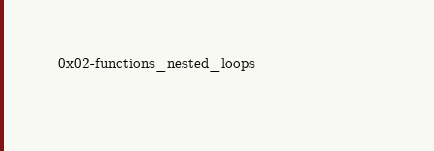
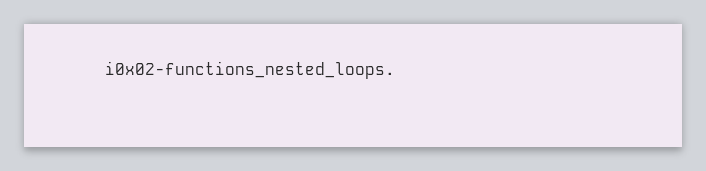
- 0x02-functions_nested_loops
+ i0x02-functions_nested_loops.

